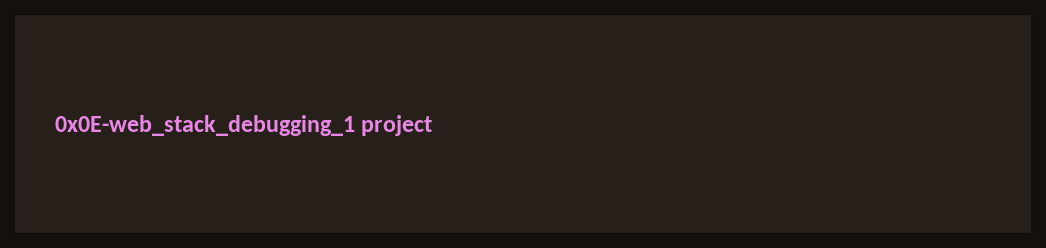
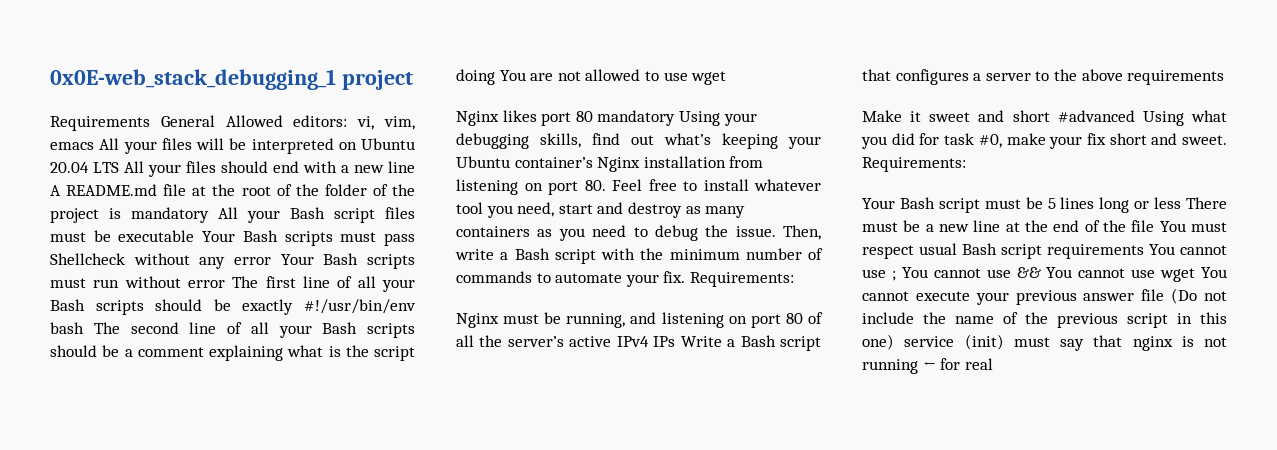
+ Requirements General Allowed editors: vi, vim, emacs All your files will be interpreted on Ubuntu 20.04 LTS All your files should end with a new line A README.md file at the root of the folder of the project is mandatory All your Bash script files must be executable Your Bash scripts must pass Shellcheck without any error Your Bash scripts must run without error The first line of all your Bash scripts should be exactly #!/usr/bin/env bash The second line of all your Bash scripts should be a comment explaining what is the script doing You are not allowed to use wget
+ Nginx likes port 80 mandatory Using your debugging skills, find out what’s keeping your Ubuntu container’s Nginx installation from listening on port 80. Feel free to install whatever tool you need, start and destroy as many containers as you need to debug the issue. Then, write a Bash script with the minimum number of commands to automate your fix. Requirements:
+ Nginx must be running, and listening on port 80 of all the server’s active IPv4 IPs Write a Bash script that configures a server to the above requirements
+ Make it sweet and short #advanced Using what you did for task #0, make your fix short and sweet. Requirements:
+ Your Bash script must be 5 lines long or less There must be a new line at the end of the file You must respect usual Bash script requirements You cannot use ; You cannot use && You cannot use wget You cannot execute your previous answer file (Do not include the name of the previous script in this one) service (init) must say that nginx is not running ← for real

